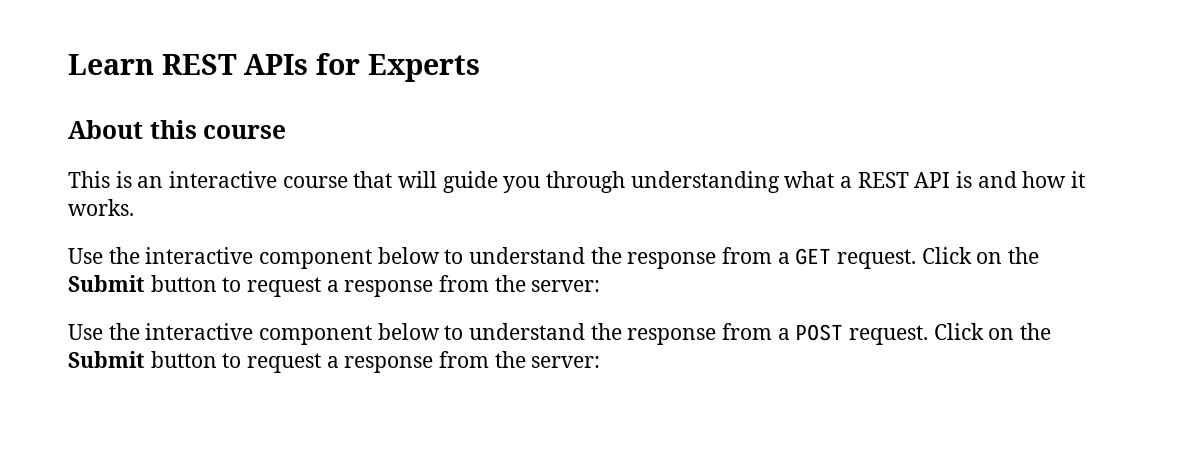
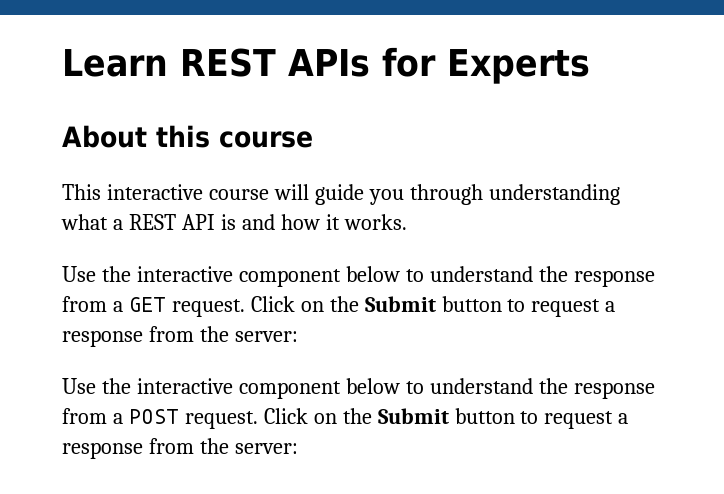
- This is an interactive course that will guide you through understanding what a REST API is and how it works.
+ This interactive course will guide you through understanding what a REST API is and how it works.

